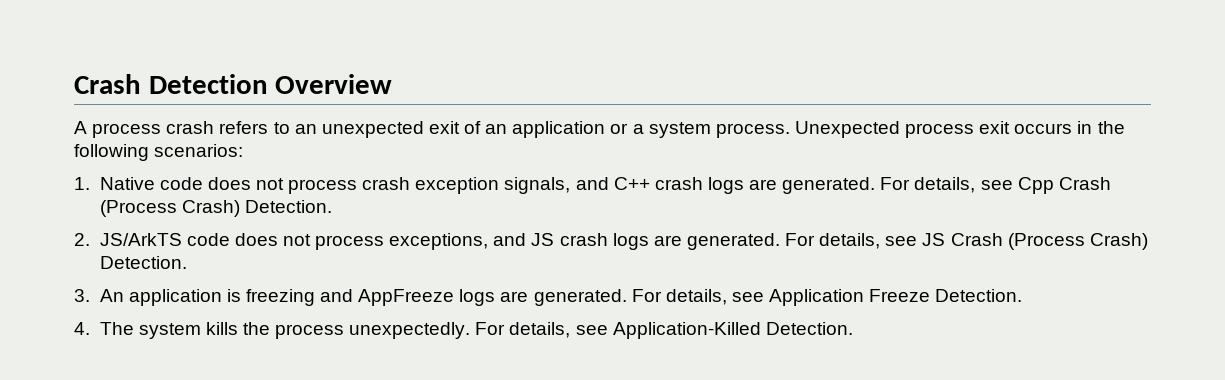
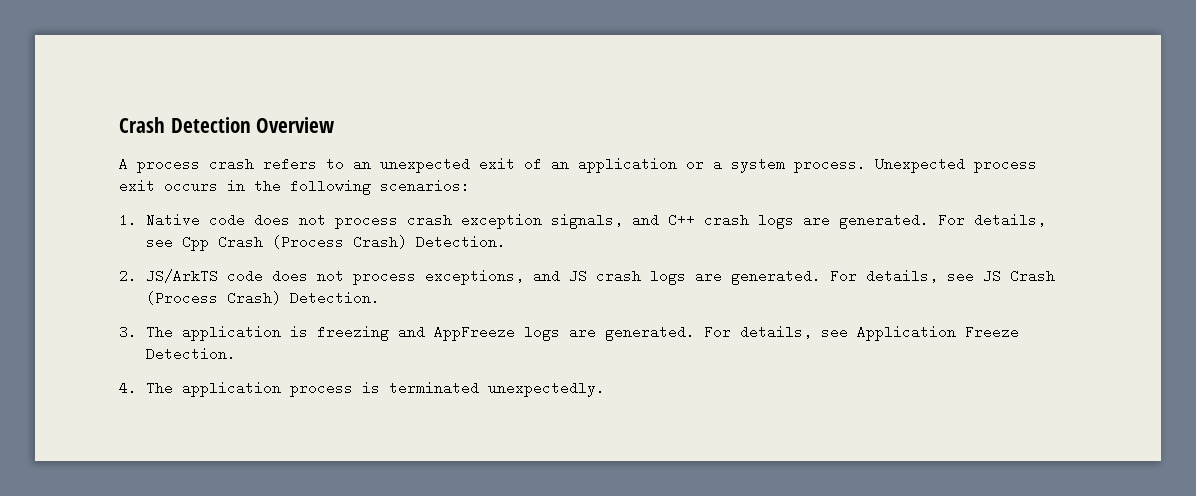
- 3. An application is freezing and AppFreeze logs are generated.
+ 3. The application is freezing and AppFreeze logs are generated.
- 4. The system kills the process unexpectedly. For details, see Application-Killed Detection.
+ 4. The application process is terminated unexpectedly.

